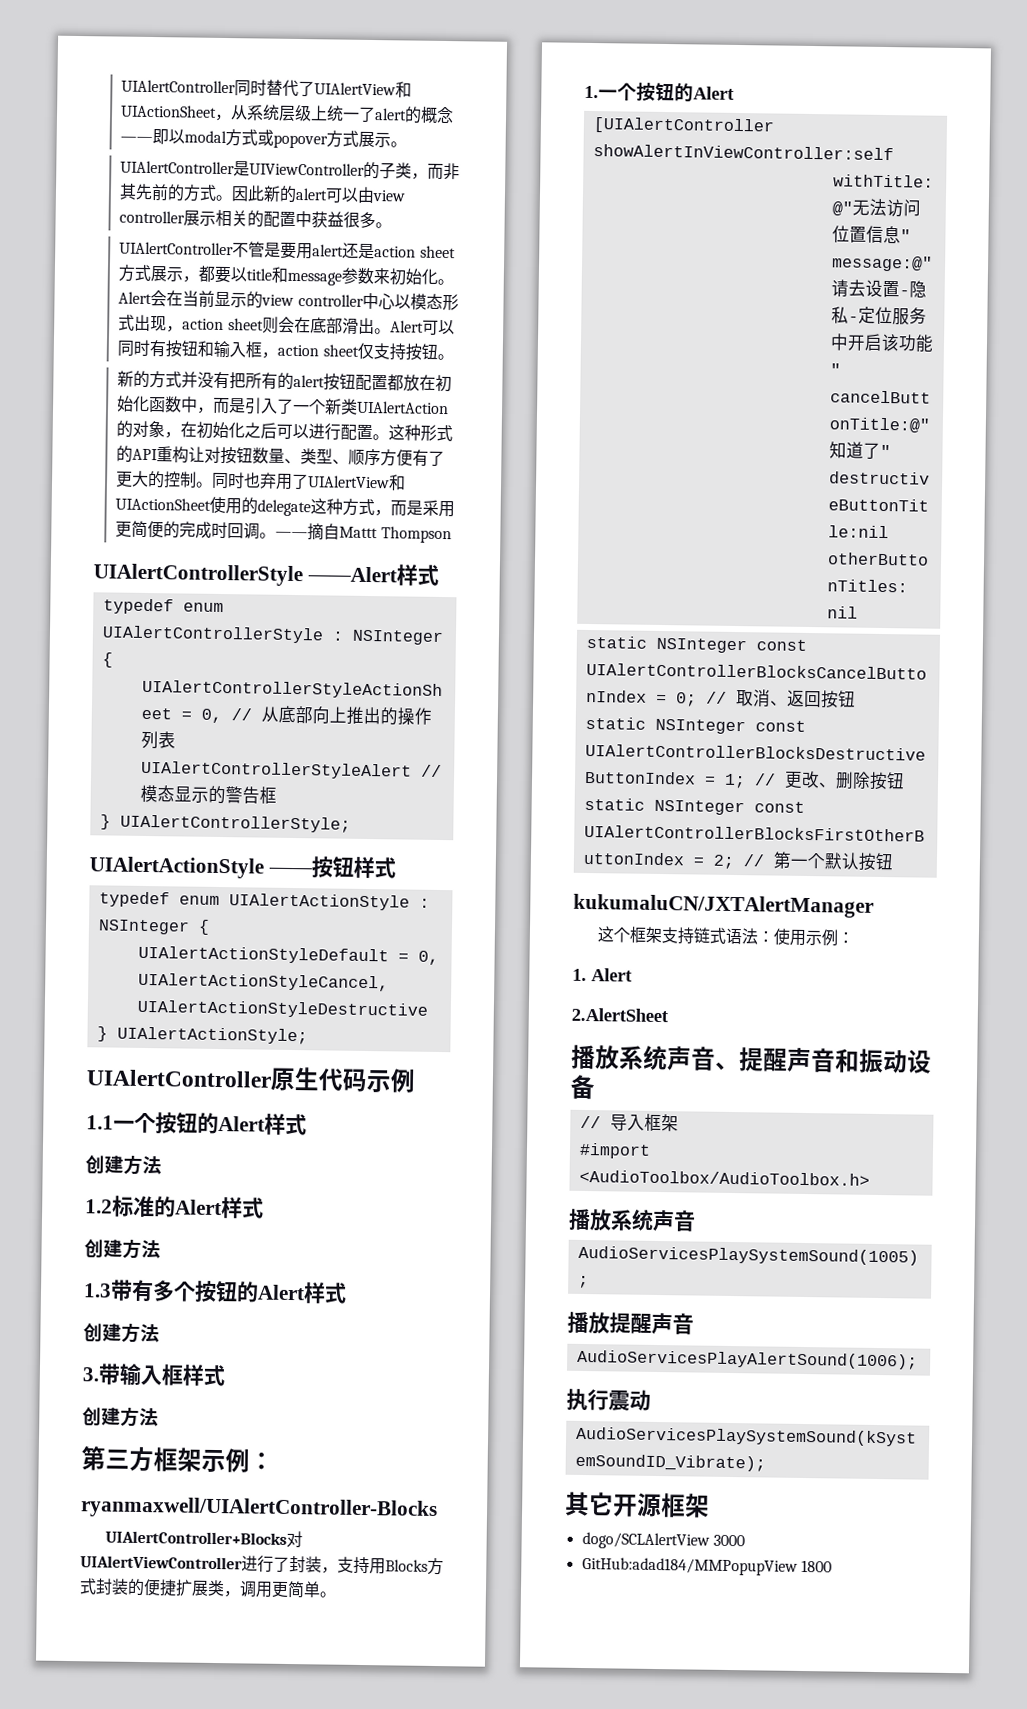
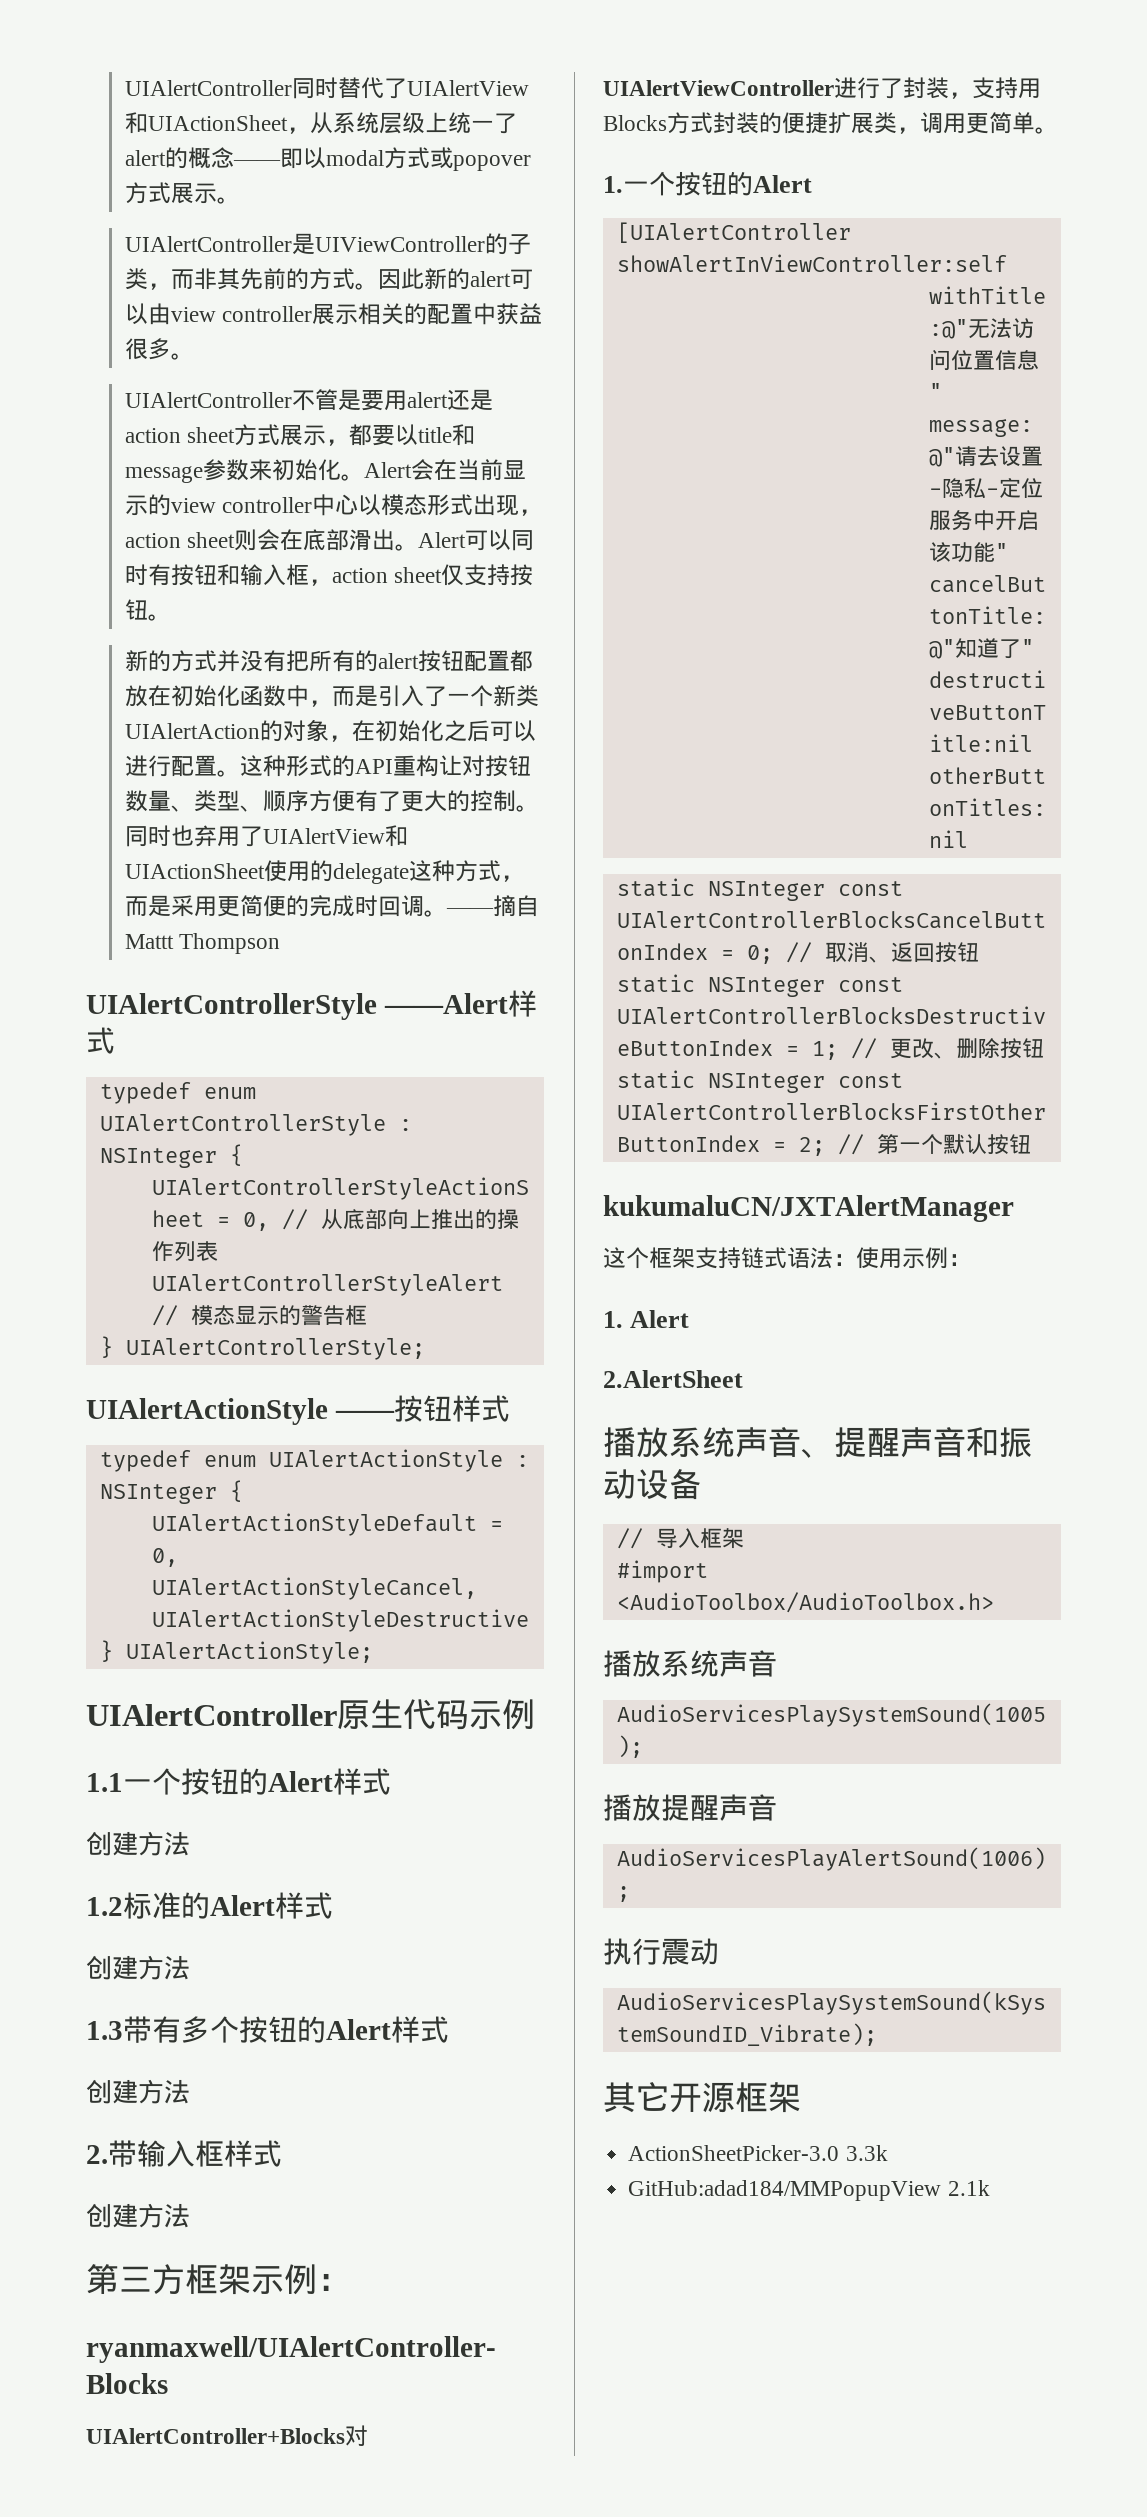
- 3.带输入框样式
+ 2.带输入框样式
- dogo/SCLAlertView 3000
+ ActionSheetPicker-3.0 3.3k
- GitHub:adad184/MMPopupView 1800
+ GitHub:adad184/MMPopupView 2.1k

